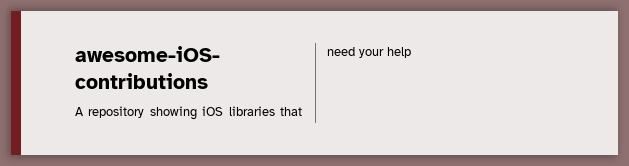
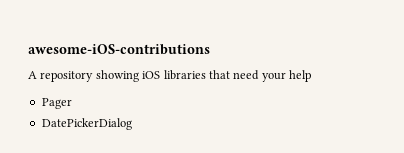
+ Pager
+ DatePickerDialog

